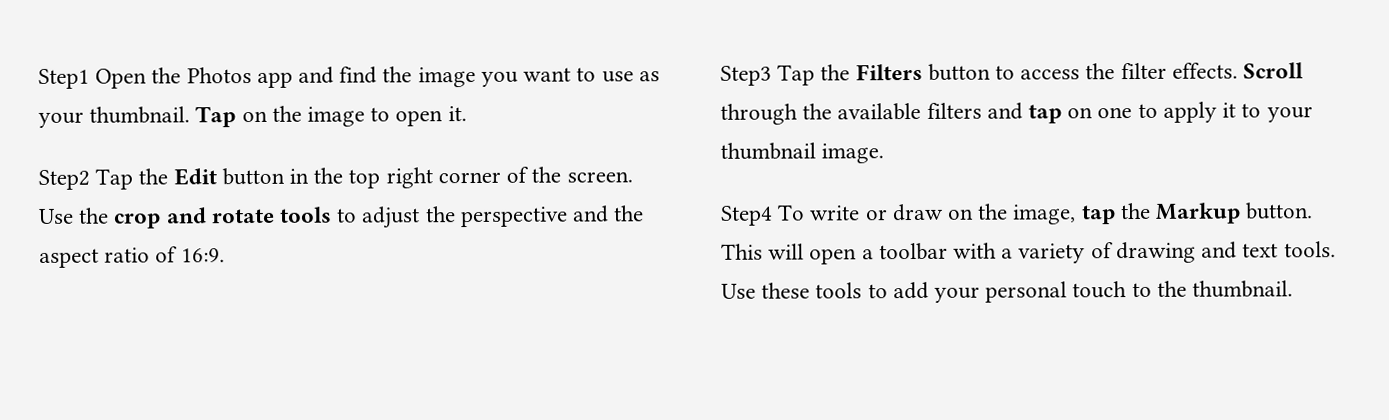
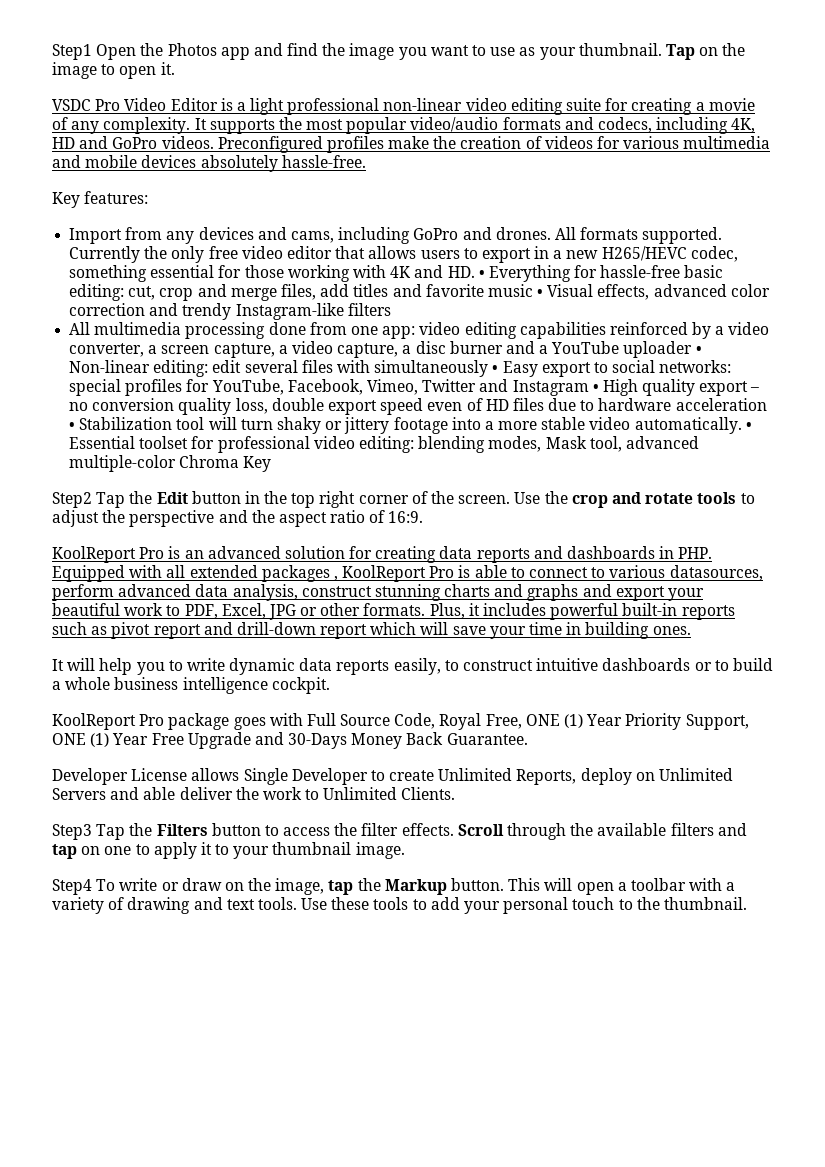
+ VSDC Pro Video Editor is a light professional non-linear video editing suite for creating a movie of any complexity. It supports the most popular video/audio formats and codecs, including 4K, HD and GoPro videos. Preconfigured profiles make the creation of videos for various multimedia and mobile devices absolutely hassle-free.
+ Key features:
+ Import from any devices and cams, including GoPro and drones. All formats supported. Сurrently the only free video editor that allows users to export in a new H265/HEVC codec, something essential for those working with 4K and HD. • Everything for hassle-free basic editing: cut, crop and merge files, add titles and favorite music • Visual effects, advanced color correction and trendy Instagram-like filters
+ All multimedia processing done from one app: video editing capabilities reinforced by a video converter, a screen capture, a video capture, a disc burner and a YouTube uploader • Non-linear editing: edit several files with simultaneously • Easy export to social networks: special profiles for YouTube, Facebook, Vimeo, Twitter and Instagram • High quality export – no conversion quality loss, double export speed even of HD files due to hardware acceleration • Stabilization tool will turn shaky or jittery footage into a more stable video automatically. • Essential toolset for professional video editing: blending modes, Mask tool, advanced multiple-color Chroma Key
+ KoolReport Pro is an advanced solution for creating data reports and dashboards in PHP. Equipped with all extended packages , KoolReport Pro is able to connect to various datasources, perform advanced data analysis, construct stunning charts and graphs and export your beautiful work to PDF, Excel, JPG or other formats. Plus, it includes powerful built-in reports such as pivot report and drill-down report which will save your time in building ones.
+ It will help you to write dynamic data reports easily, to construct intuitive dashboards or to build a whole business intelligence cockpit.
+ KoolReport Pro package goes with Full Source Code, Royal Free, ONE (1) Year Priority Support, ONE (1) Year Free Upgrade and 30-Days Money Back Guarantee.
+ Developer License allows Single Developer to create Unlimited Reports, deploy on Unlimited Servers and able deliver the work to Unlimited Clients.

